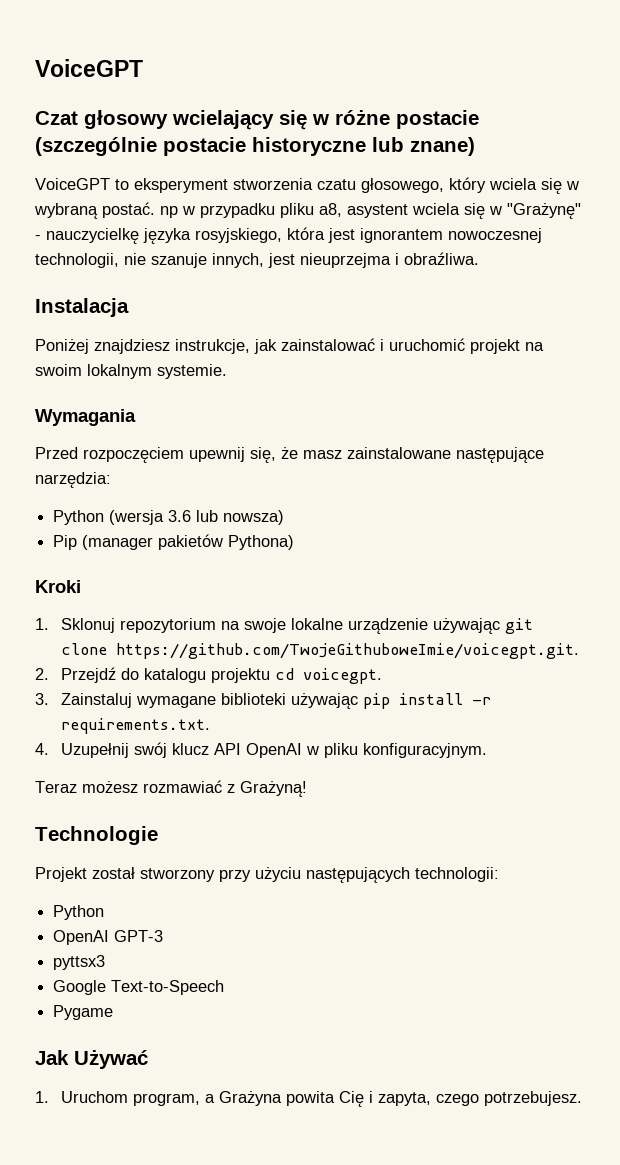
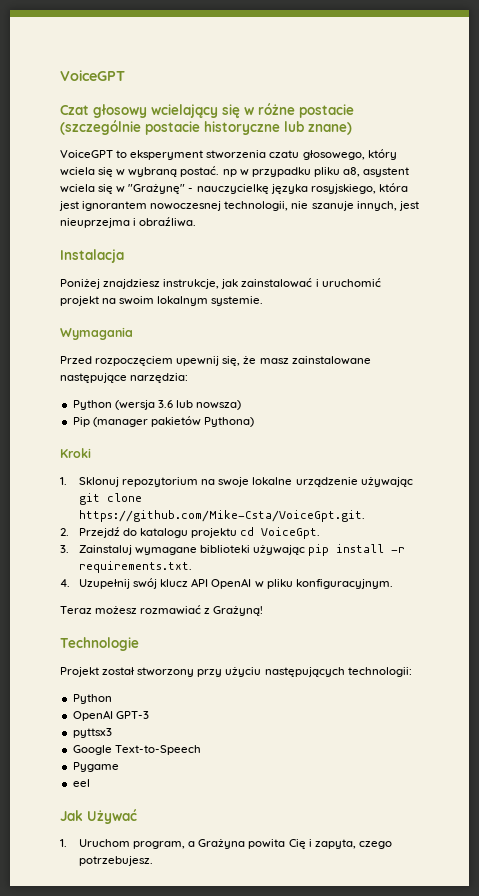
- 1. Sklonuj repozytorium na swoje lokalne urządzenie używając git clone https://github.com/TwojeGithuboweImie/voicegpt.git.
+ 1. Sklonuj repozytorium na swoje lokalne urządzenie używając git clone https://github.com/Mike-Csta/VoiceGpt.git.
- 2. Przejdź do katalogu projektu cd voicegpt.
+ 2. Przejdź do katalogu projektu cd VoiceGpt.
+ eel

